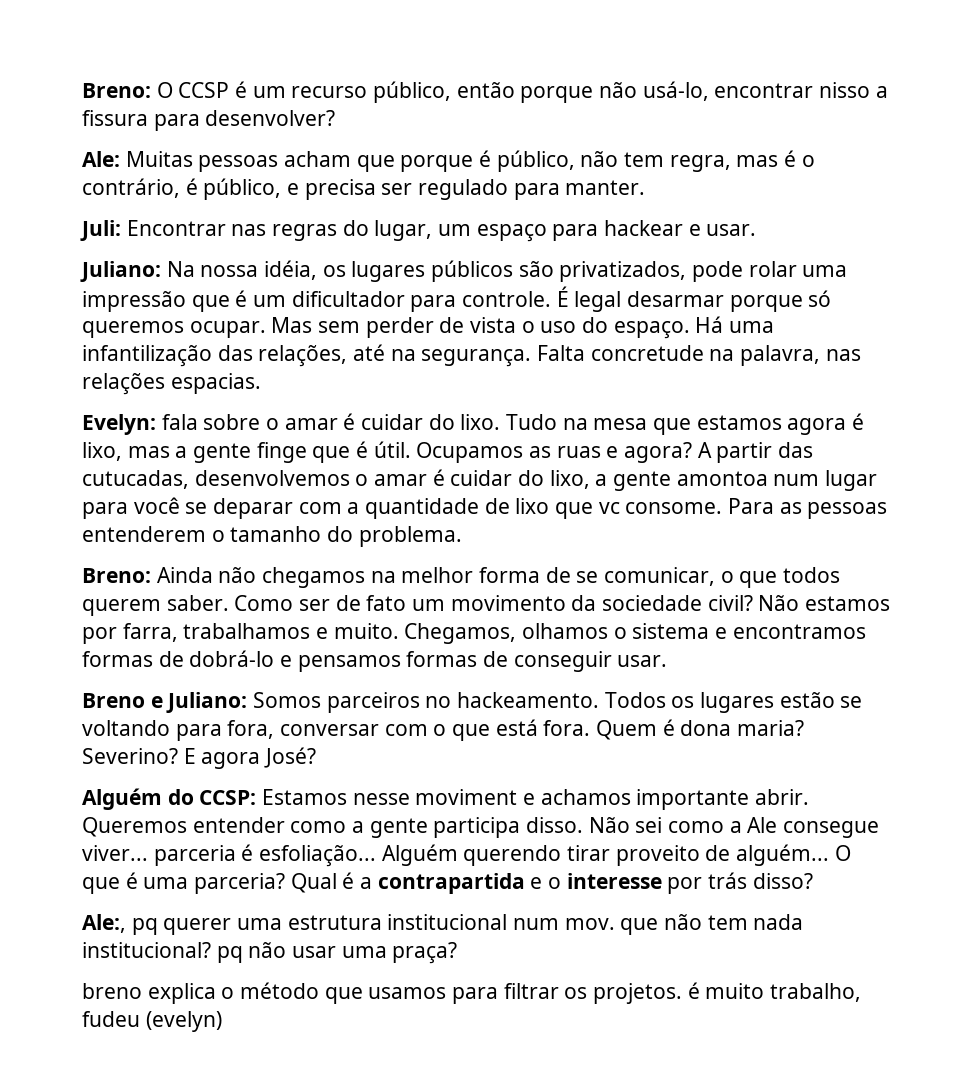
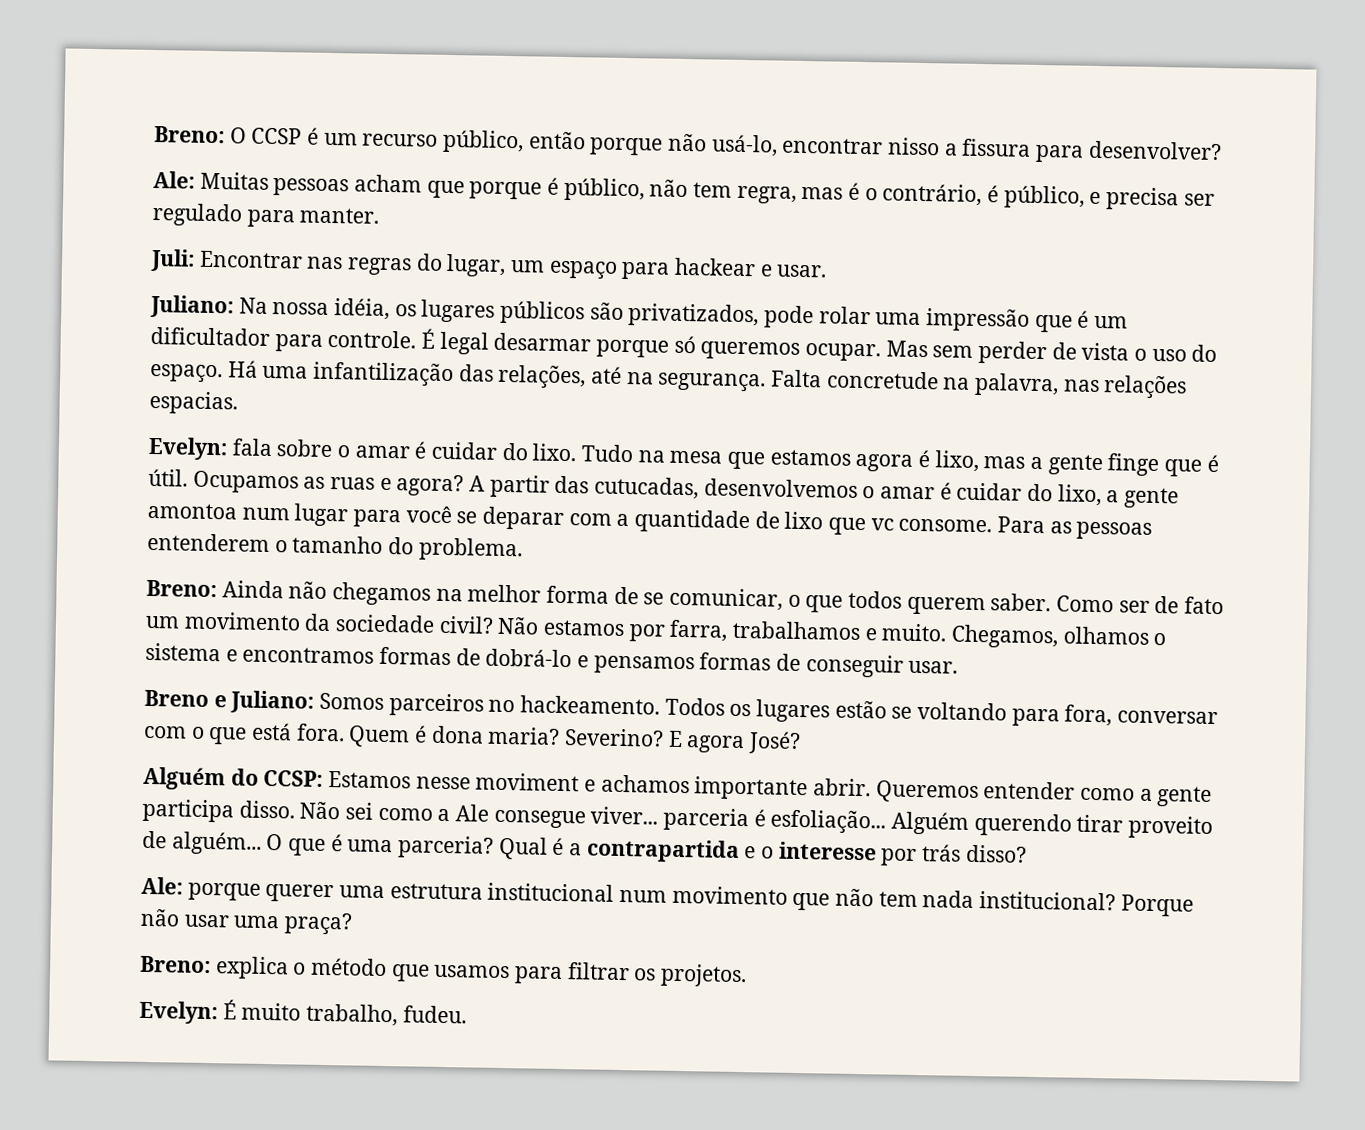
- Ale:, pq querer uma estrutura institucional num mov. que não tem nada institucional? pq não usar uma praça?
+ Ale: porque querer uma estrutura institucional num movimento que não tem nada institucional? Porque não usar uma praça?
- breno explica o método que usamos para filtrar os projetos. é muito trabalho, fudeu (evelyn)
+ Breno: explica o método que usamos para filtrar os projetos.
+ Evelyn: É muito trabalho, fudeu.

